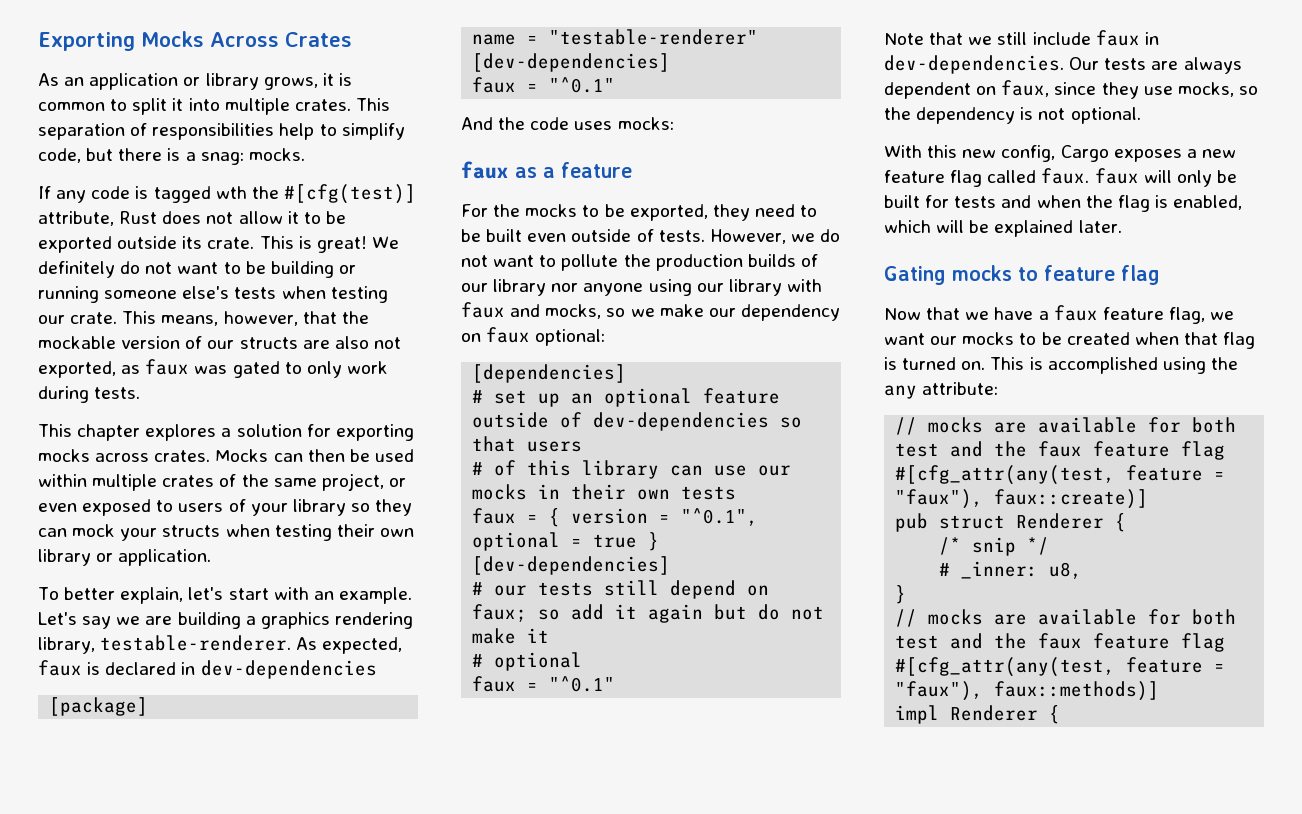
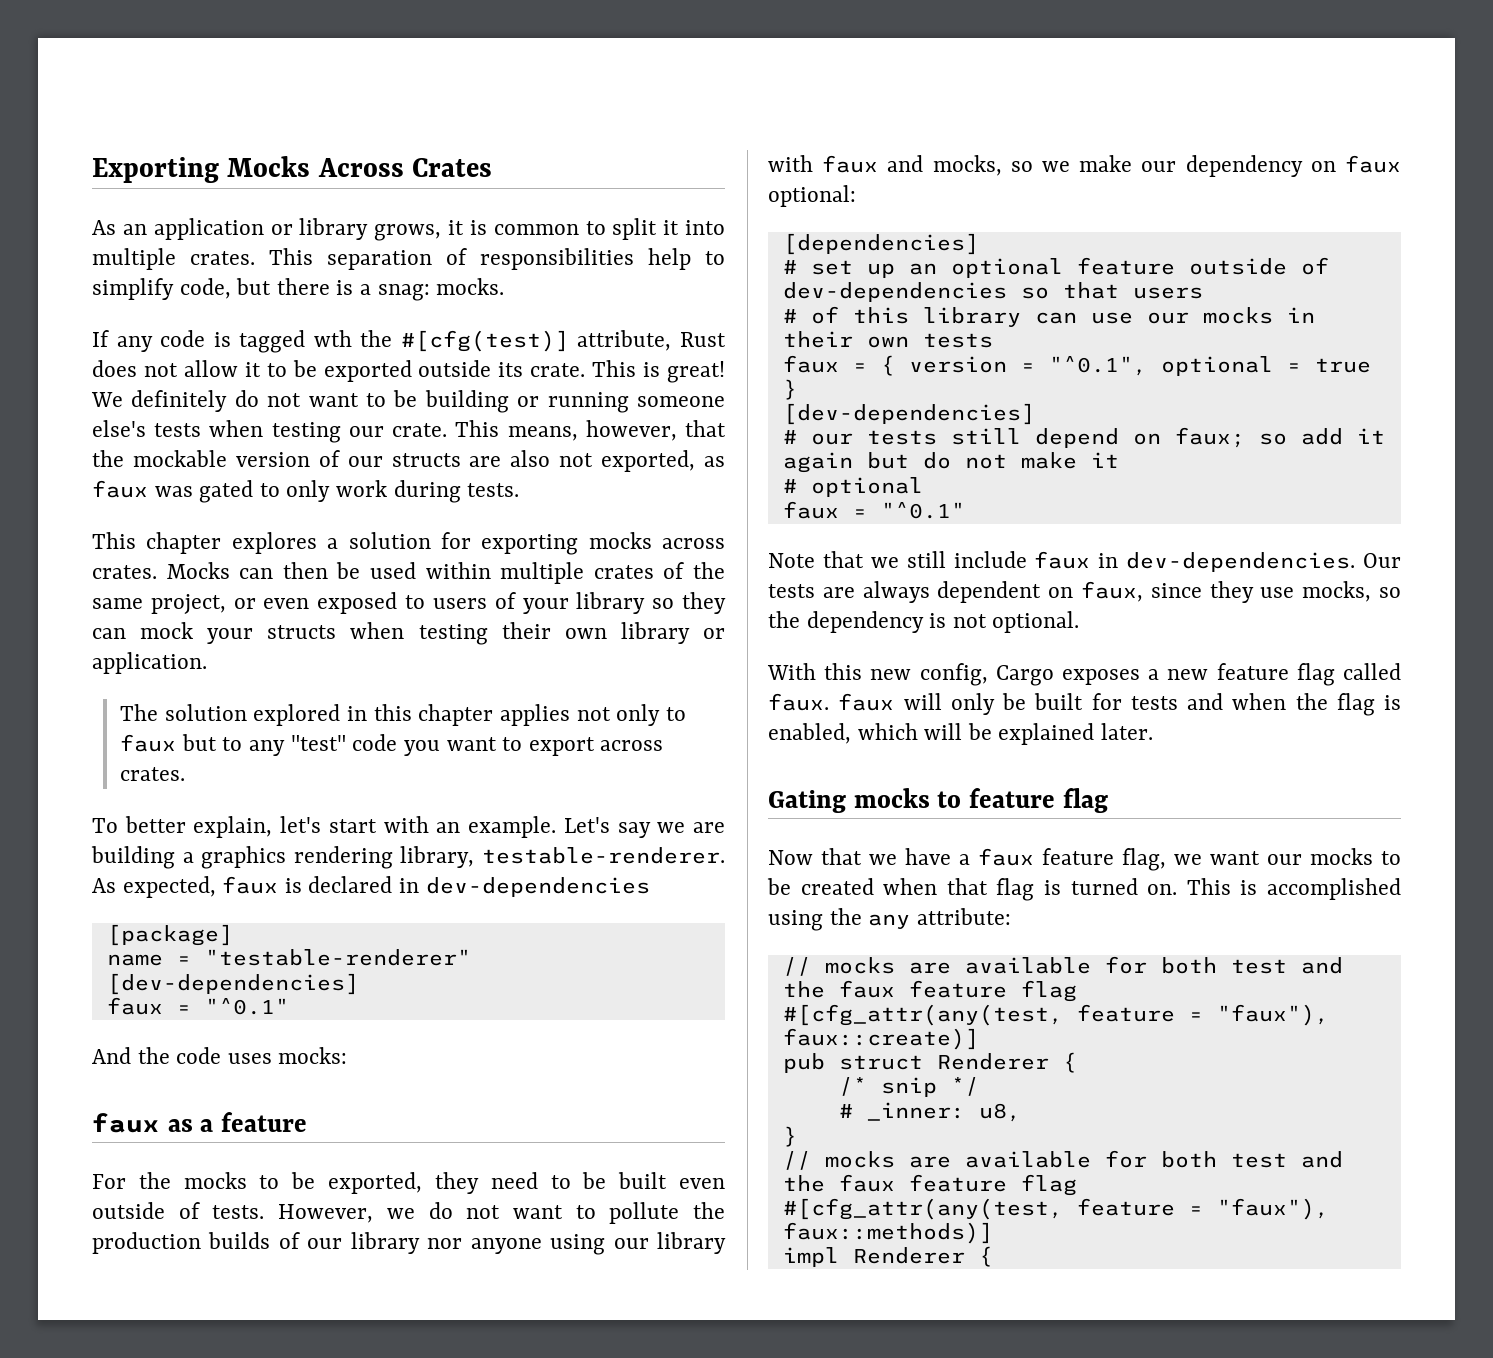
+ The solution explored in this chapter applies not only to faux but to any "test" code you want to export across crates.

